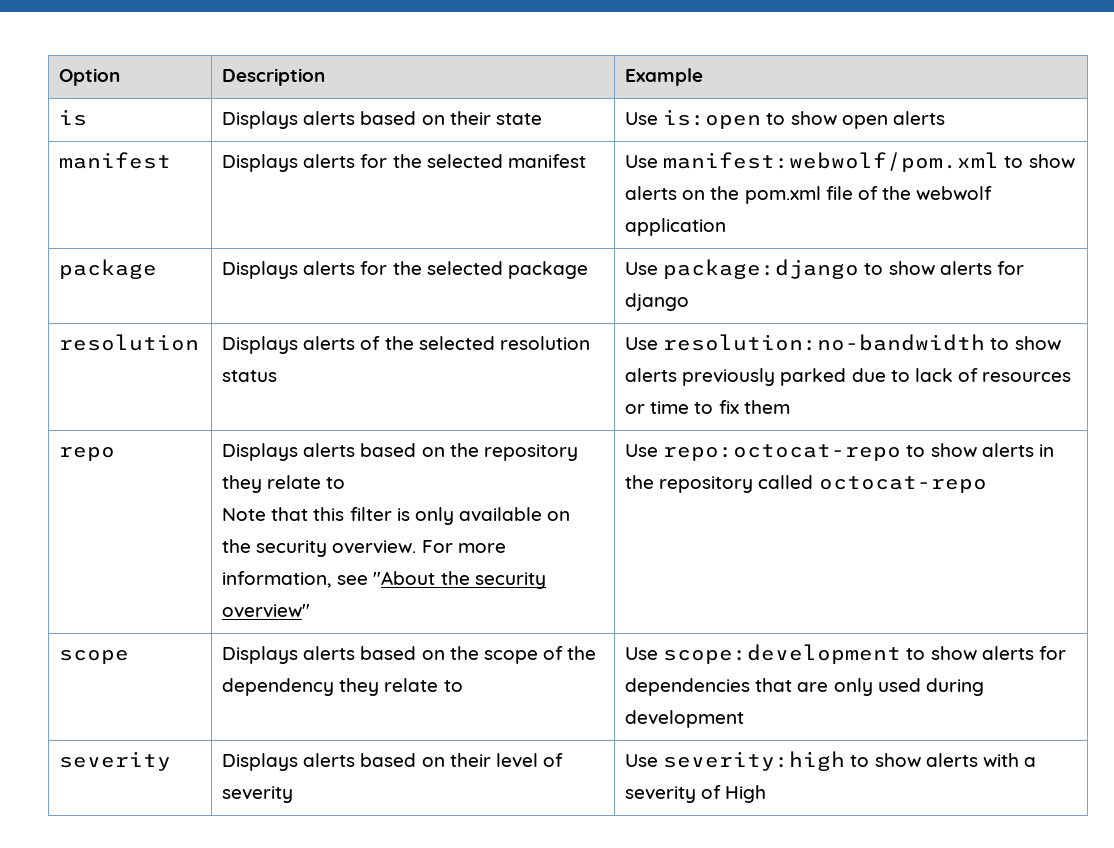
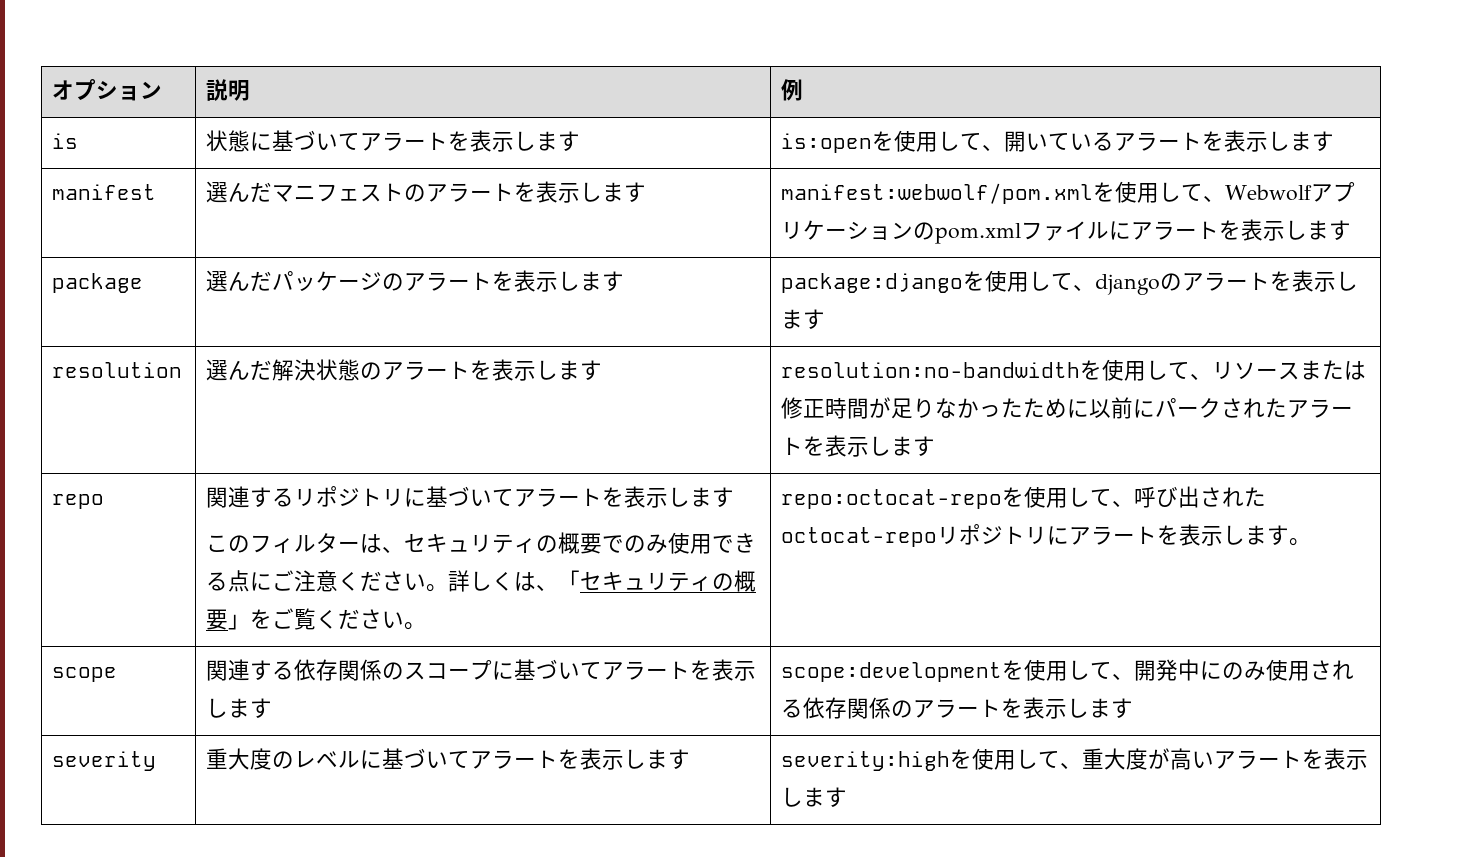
- Option | Description | Example
- is | Displays alerts based on their state | Use is:open to show open alerts
- manifest | Displays alerts for the selected manifest | Use manifest:webwolf/pom.xml to show alerts on the pom.xml file of the webwolf application
- package | Displays alerts for the selected package | Use package:django to show alerts for django
- resolution | Displays alerts of the selected resolution status | Use resolution:no-bandwidth to show alerts previously parked due to lack of resources or time to fix them
- repo | Displays alerts based on the repository they relate to
- Note that this filter is only available on the security overview. For more information, see "About the security overview" | Use repo:octocat-repo to show alerts in the repository called octocat-repo
- scope | Displays alerts based on the scope of the dependency they relate to | Use scope:development to show alerts for dependencies that are only used during development
- severity | Displays alerts based on their level of severity | Use severity:high to show alerts with a severity of High
+ オプション | 説明 | 例
+ is | 状態に基づいてアラートを表示します | is:openを使用して、開いているアラートを表示します
+ manifest | 選んだマニフェストのアラートを表示します | manifest:webwolf/pom.xmlを使用して、Webwolfアプリケーションのpom.xmlファイルにアラートを表示します
+ package | 選んだパッケージのアラートを表示します | package:djangoを使用して、djangoのアラートを表示します
+ resolution | 選んだ解決状態のアラートを表示します | resolution:no-bandwidthを使用して、リソースまたは修正時間が足りなかったために以前にパークされたアラートを表示します
+ repo | 関連するリポジトリに基づいてアラートを表示します
+ このフィルターは、セキュリティの概要でのみ使用できる点にご注意ください。詳しくは、「セキュリティの概要」をご覧ください。 | repo:octocat-repoを使用して、呼び出されたoctocat-repoリポジトリにアラートを表示します。
+ scope | 関連する依存関係のスコープに基づいてアラートを表示します | scope:developmentを使用して、開発中にのみ使用される依存関係のアラートを表示します
+ severity | 重大度のレベルに基づいてアラートを表示します | severity:highを使用して、重大度が高いアラートを表示します

